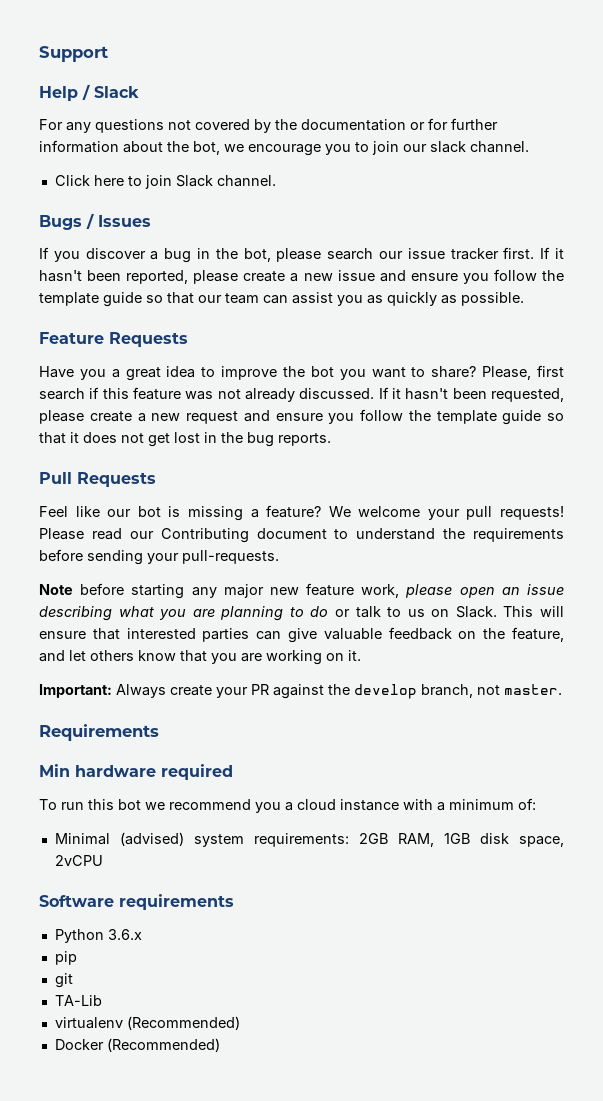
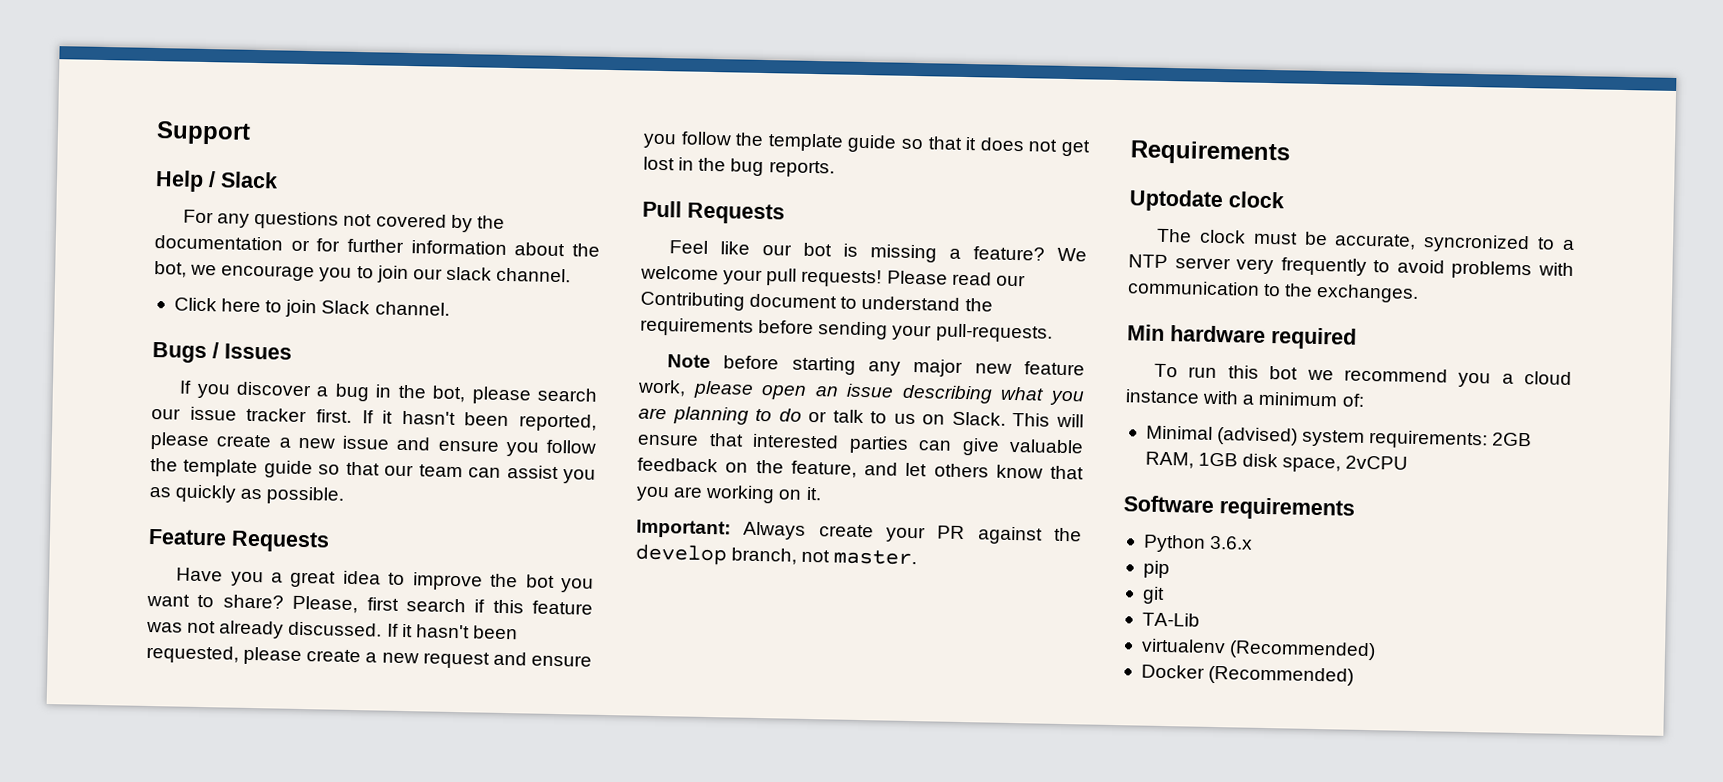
+ Uptodate clock
+ The clock must be accurate, syncronized to a NTP server very frequently to avoid problems with communication to the exchanges.

